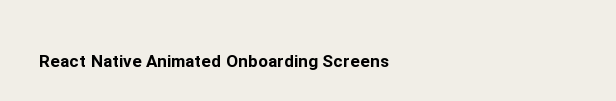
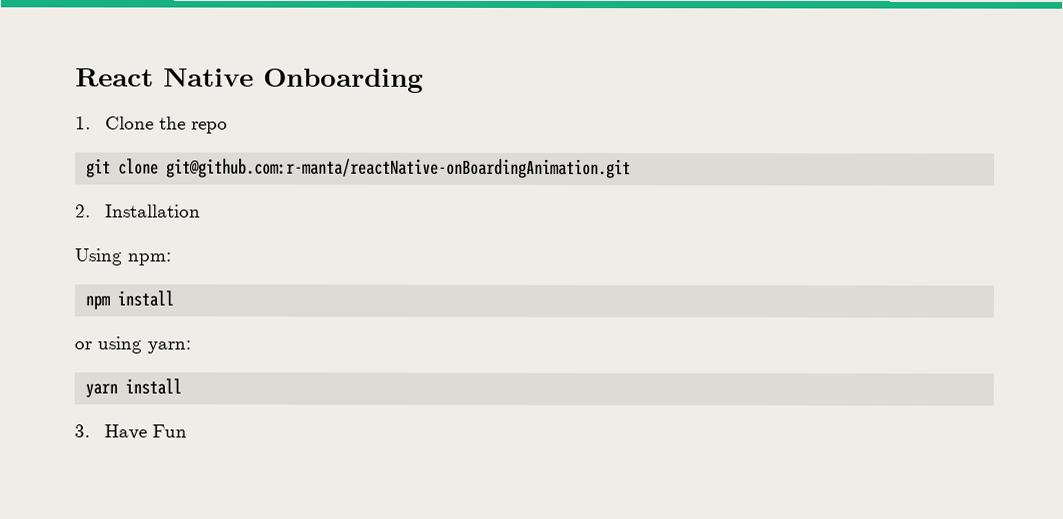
- React Native Animated Onboarding Screens
+ React Native Onboarding
+ 1. Clone the repo
+ git clone git@github.com:r-manta/reactNative-onBoardingAnimation.git
+ 2. Installation
+ Using npm:
+ npm install
+ or using yarn:
+ yarn install
+ 3. Have Fun

